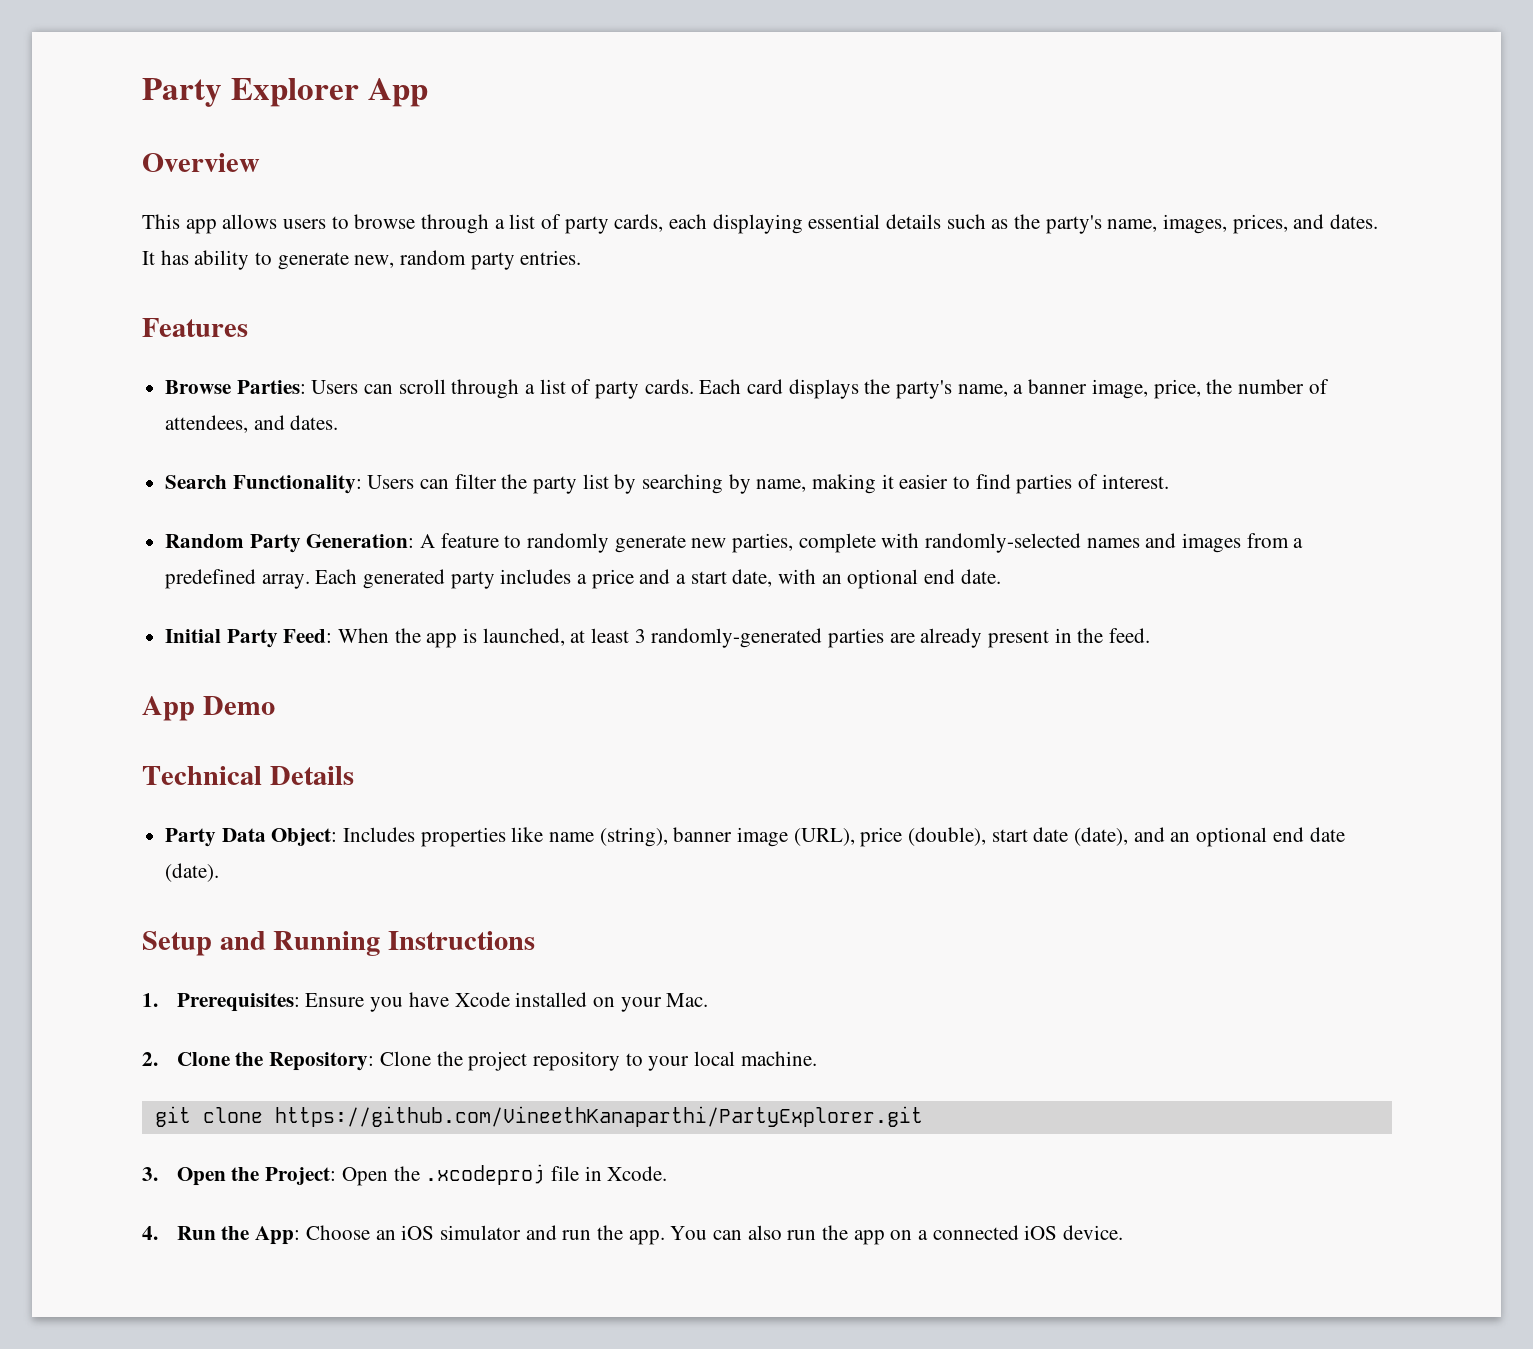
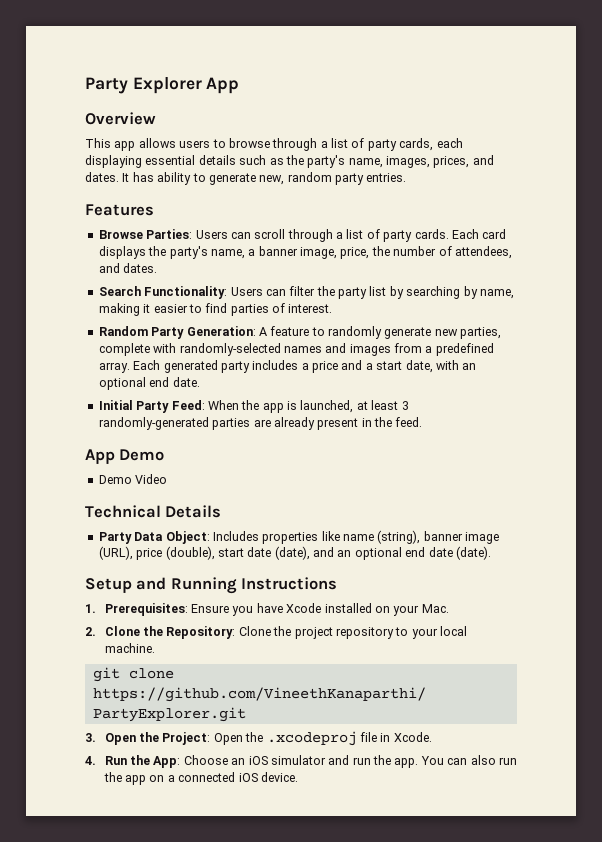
+ Demo Video

